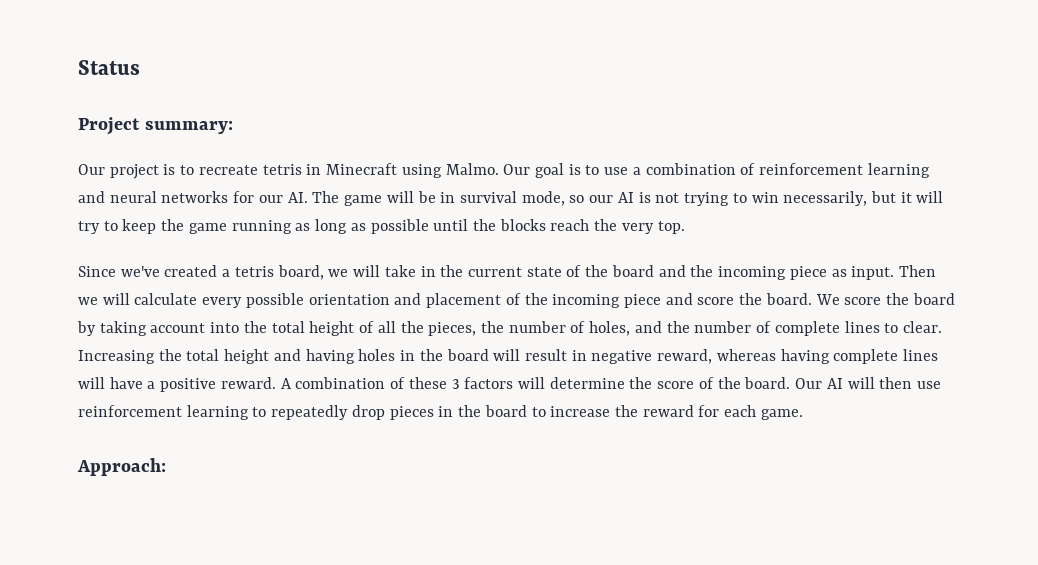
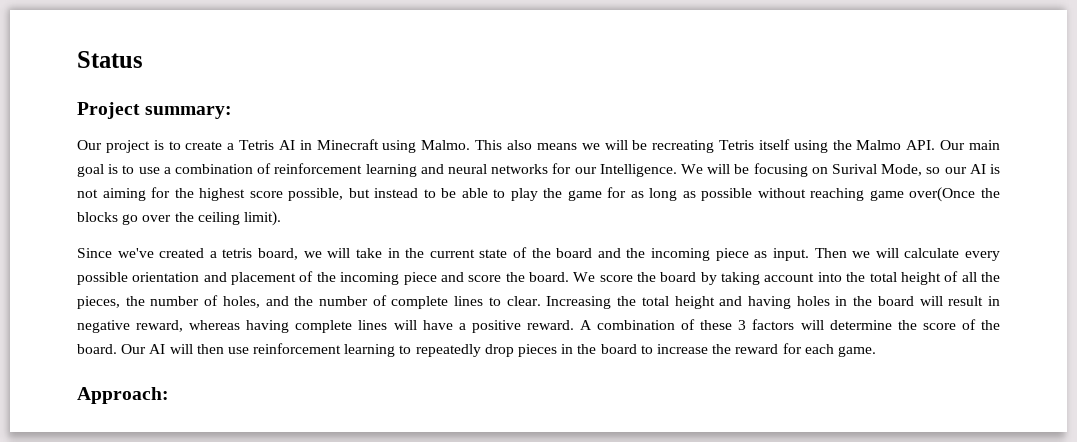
- Our project is to recreate tetris in Minecraft using Malmo. Our goal is to use a combination of reinforcement learning and neural networks for our AI. The game will be in survival mode, so our AI is not trying to win necessarily, but it will try to keep the game running as long as possible until the blocks reach the very top.
+ Our project is to create a Tetris AI in Minecraft using Malmo. This also means we will be recreating Tetris itself using the Malmo API. Our main goal is to use a combination of reinforcement learning and neural networks for our Intelligence. We will be focusing on Surival Mode, so our AI is not aiming for the highest score possible, but instead to be able to play the game for as long as possible without reaching game over(Once the blocks go over the ceiling limit).

